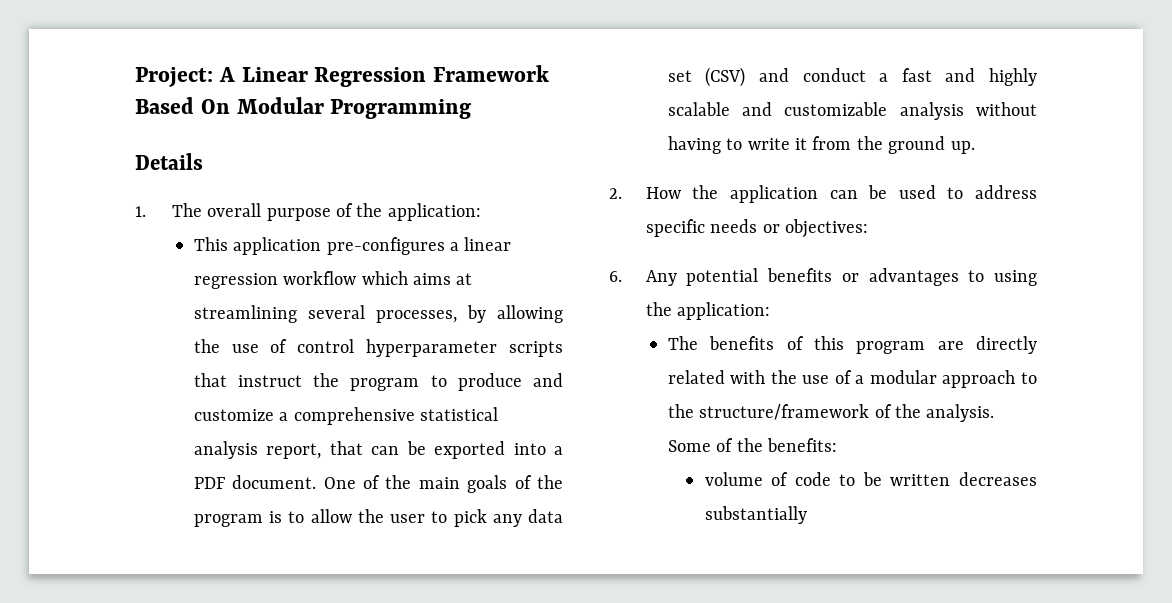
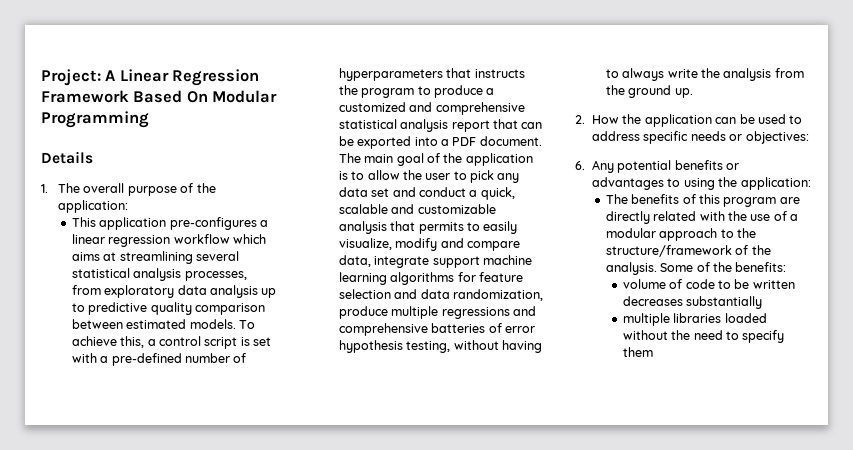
- This application pre-configures a linear regression workflow which aims at streamlining several processes, by allowing the use of control hyperparameter scripts that instruct the program to produce and customize a comprehensive statistical analysis report, that can be exported into a PDF document.
+ This application pre-configures a linear regression workflow which aims at streamlining several statistical analysis processes, from exploratory data analysis up to predictive quality comparison between estimated models. To achieve this, a control script is set with a pre-defined number of hyperparameters that instructs the program to produce a customized and comprehensive statistical analysis report that can be exported into a PDF document.
- One of the main goals of the program is to allow the user to pick any data set (CSV) and conduct a fast and highly scalable and customizable analysis without having to write it from the ground up.
+ The main goal of the application is to allow the user to pick any data set and conduct a quick, scalable and customizable analysis that permits to easily visualize, modify and compare data, integrate support machine learning algorithms for feature selection and data randomization, produce multiple regressions and comprehensive batteries of error hypothesis testing, without having to always write the analysis from the ground up.
+ multiple libraries loaded without the need to specify them

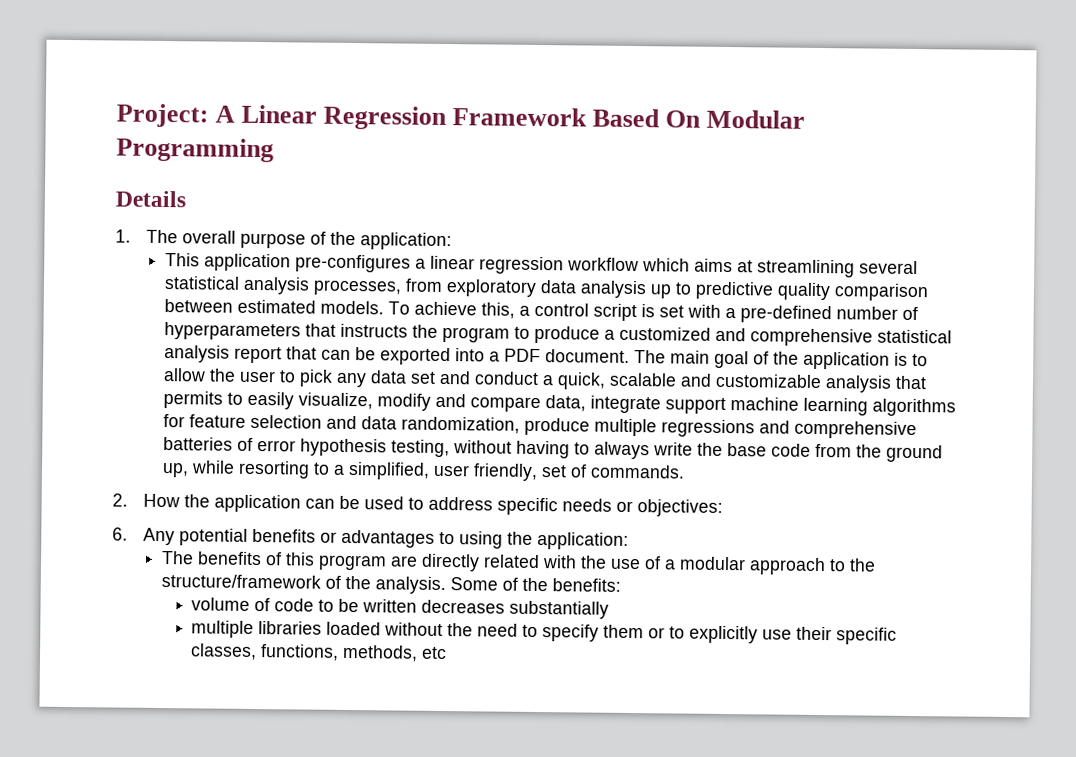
- The main goal of the application is to allow the user to pick any data set and conduct a quick, scalable and customizable analysis that permits to easily visualize, modify and compare data, integrate support machine learning algorithms for feature selection and data randomization, produce multiple regressions and comprehensive batteries of error hypothesis testing, without having to always write the analysis from the ground up.
+ The main goal of the application is to allow the user to pick any data set and conduct a quick, scalable and customizable analysis that permits to easily visualize, modify and compare data, integrate support machine learning algorithms for feature selection and data randomization, produce multiple regressions and comprehensive batteries of error hypothesis testing, without having to always write the base code from the ground up, while resorting to a simplified, user friendly, set of commands.
- multiple libraries loaded without the need to specify them
+ multiple libraries loaded without the need to specify them or to explicitly use their specific classes, functions, methods, etc

